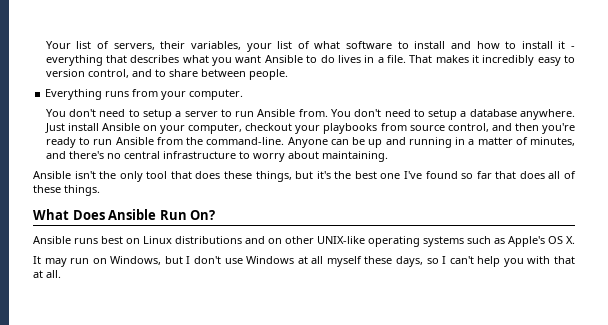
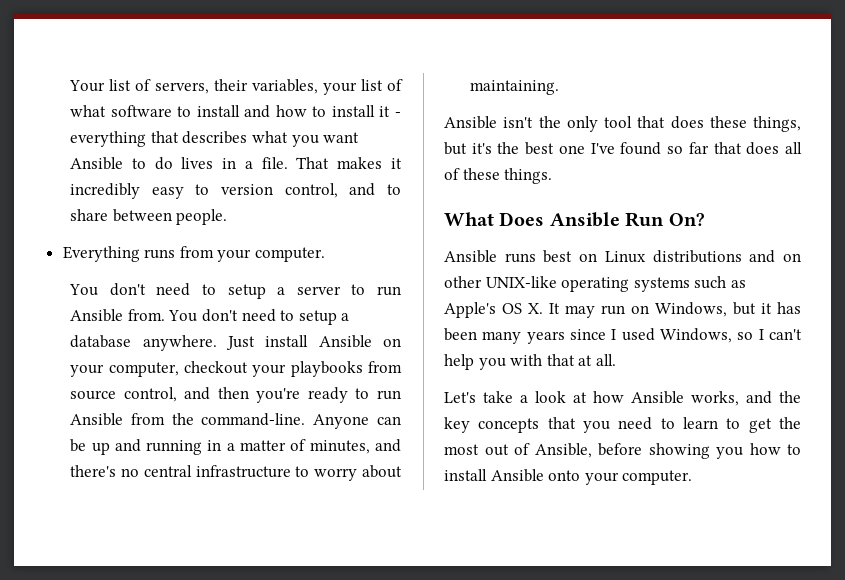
- Ansible runs best on Linux distributions and on other UNIX-like operating systems such as Apple's OS X.
- It may run on Windows, but I don't use Windows at all myself these days, so I can't help you with that at all.
+ Ansible runs best on Linux distributions and on other UNIX-like operating systems such as Apple's OS X. It may run on Windows, but it has been many years since I used Windows, so I can't help you with that at all.
+ Let's take a look at how Ansible works, and the key concepts that you need to learn to get the most out of Ansible, before showing you how to install Ansible onto your computer.

